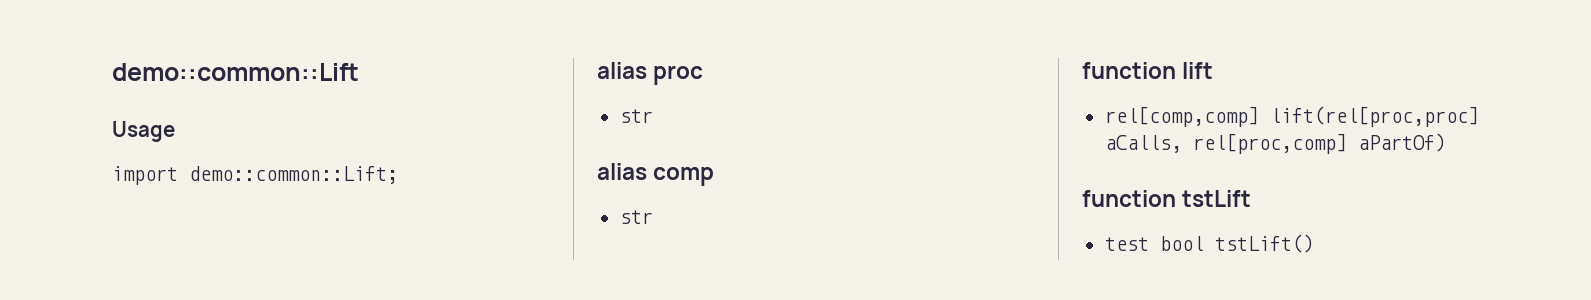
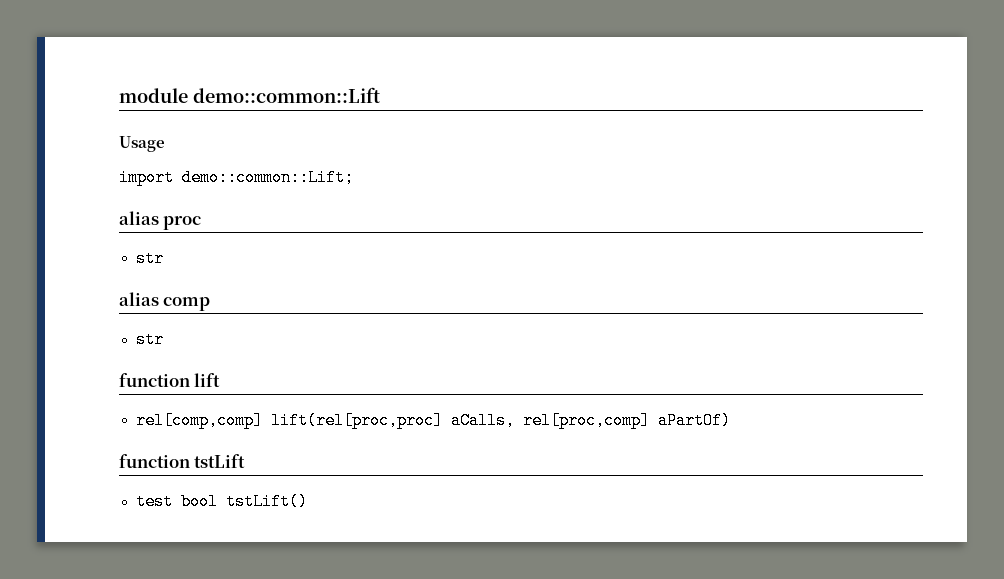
- demo::common::Lift
+ module demo::common::Lift

